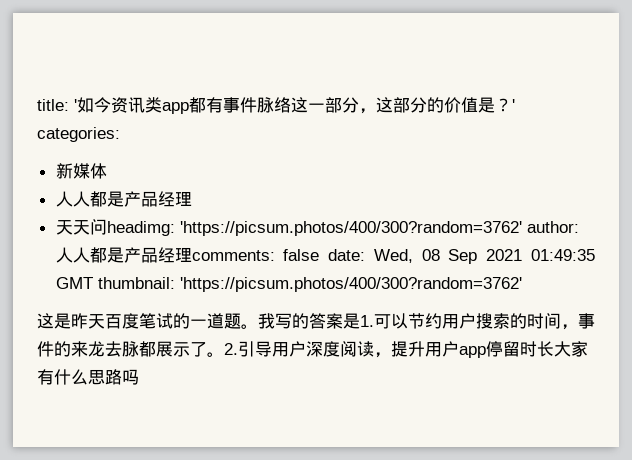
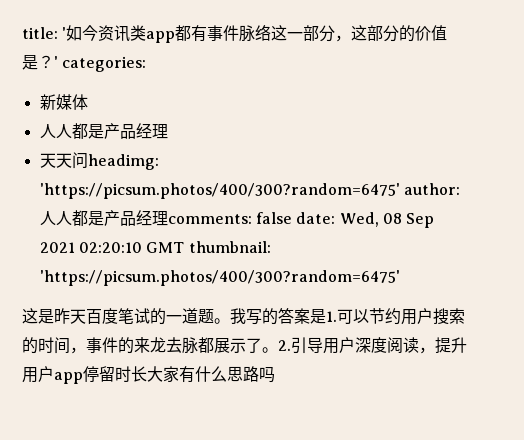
- 天天问headimg: 'https://picsum.photos/400/300?random=3762' author:人人都是产品经理comments: false date: Wed, 08 Sep 2021 01:49:35 GMT thumbnail: 'https://picsum.photos/400/300?random=3762'
+ 天天问headimg: 'https://picsum.photos/400/300?random=6475' author:人人都是产品经理comments: false date: Wed, 08 Sep 2021 02:20:10 GMT thumbnail: 'https://picsum.photos/400/300?random=6475'

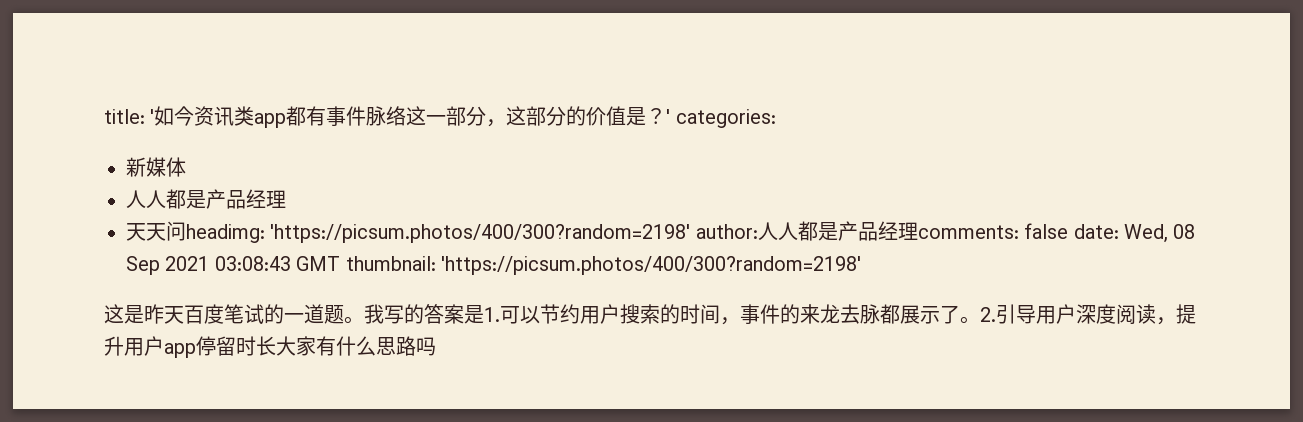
- 天天问headimg: 'https://picsum.photos/400/300?random=6475' author:人人都是产品经理comments: false date: Wed, 08 Sep 2021 02:20:10 GMT thumbnail: 'https://picsum.photos/400/300?random=6475'
+ 天天问headimg: 'https://picsum.photos/400/300?random=2198' author:人人都是产品经理comments: false date: Wed, 08 Sep 2021 03:08:43 GMT thumbnail: 'https://picsum.photos/400/300?random=2198'

